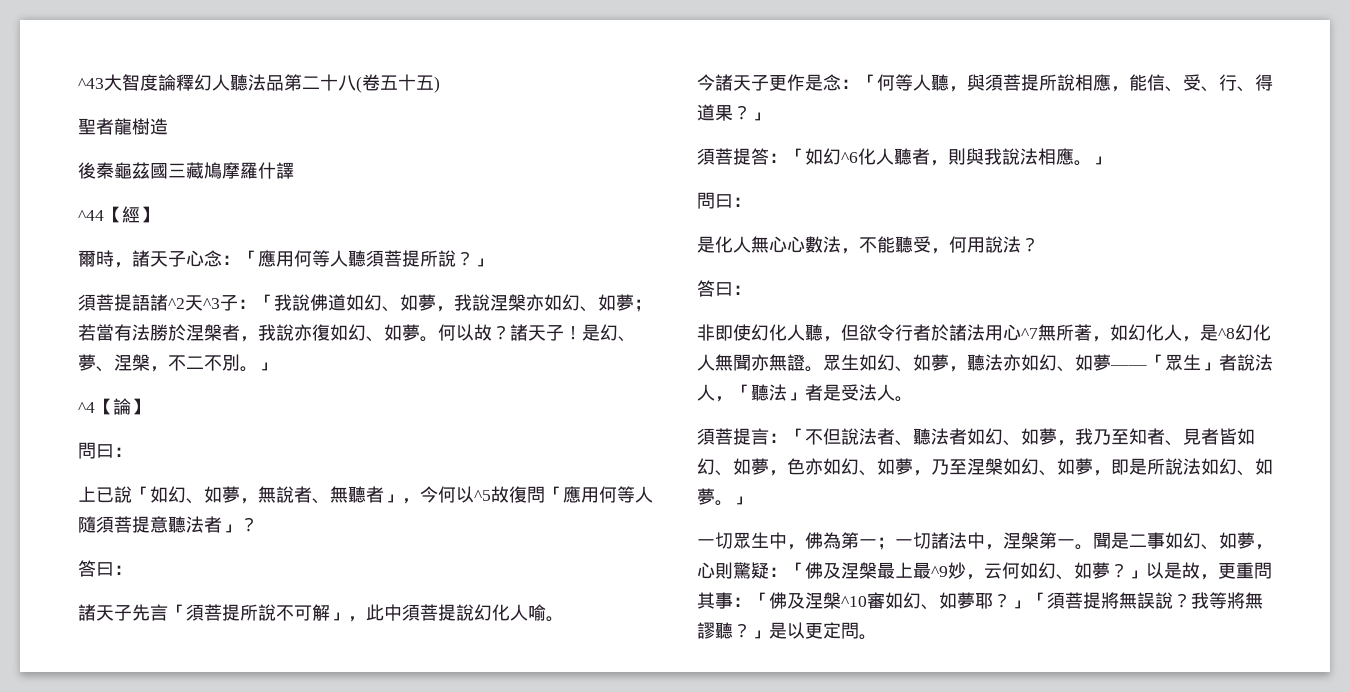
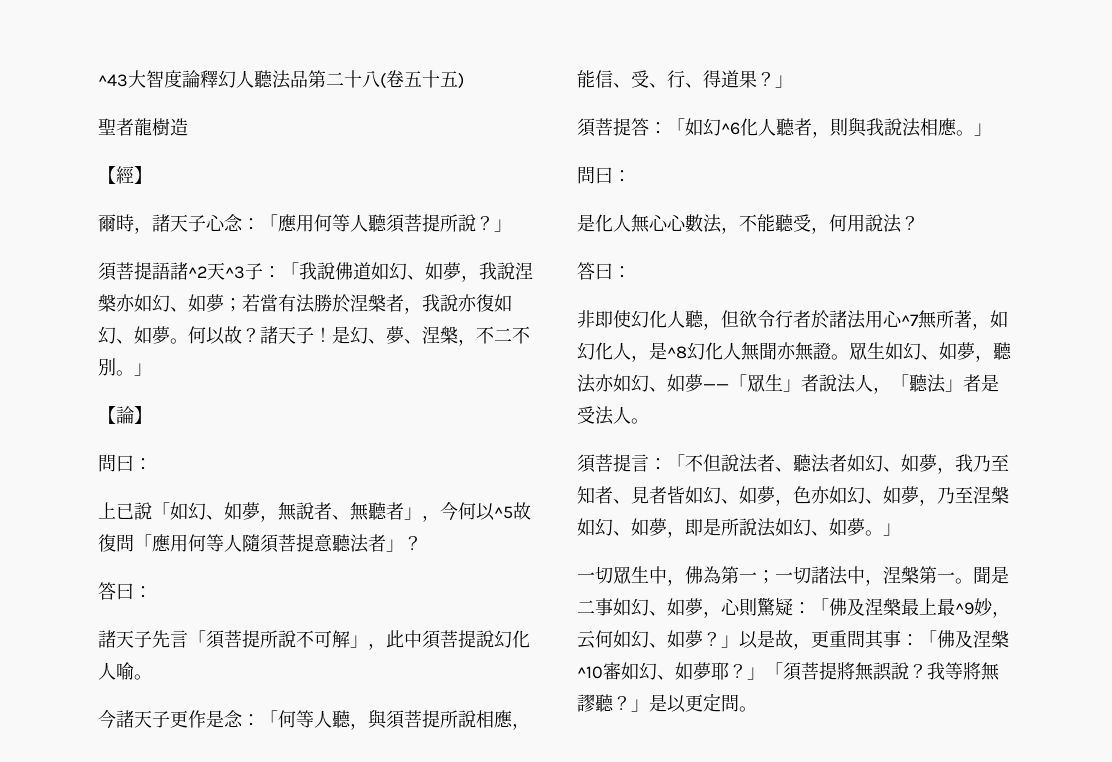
- 後秦龜茲國三藏鳩摩羅什譯
- ^44【經】
+ 【經】
- ^4【論】
+ 【論】

